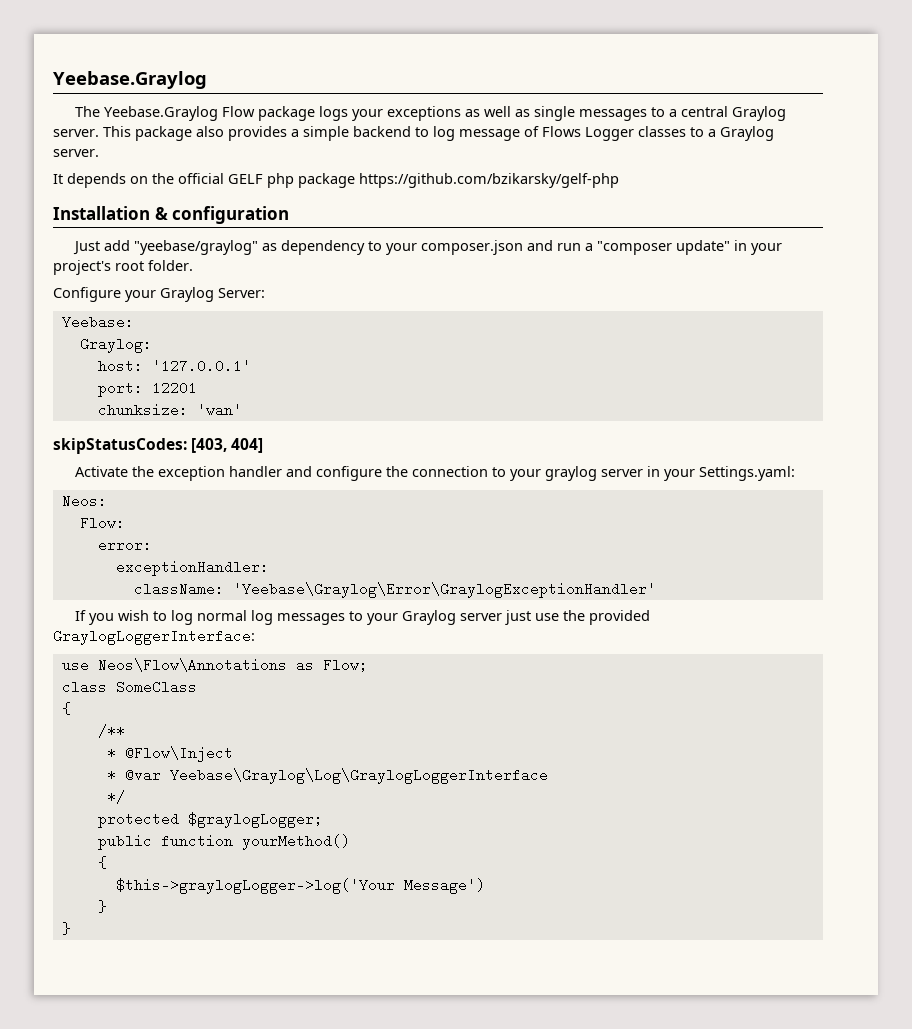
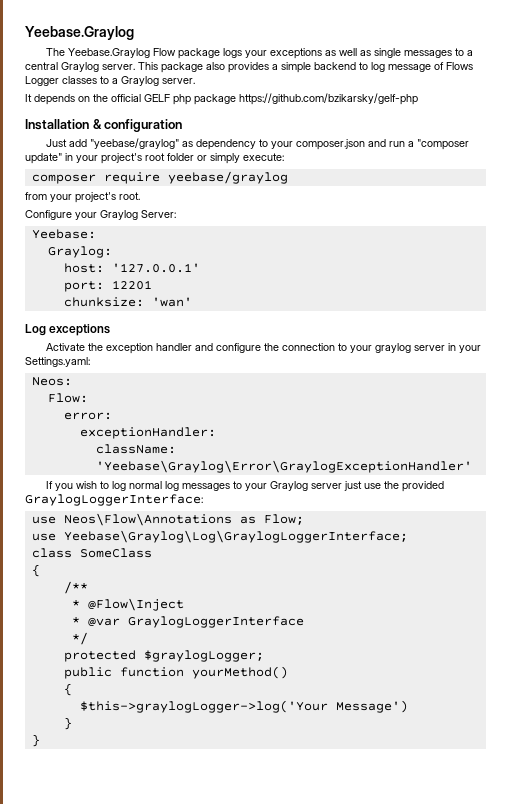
- Just add "yeebase/graylog" as dependency to your composer.json and run a "composer update" in your project's root folder.
+ Just add "yeebase/graylog" as dependency to your composer.json and run a "composer update" in your project's root folder or simply execute:
+ composer require yeebase/graylog
+ from your project's root.
- skipStatusCodes: [403, 404]
+ Log exceptions
+ use Yeebase\Graylog\Log\GraylogLoggerInterface;
- * @var Yeebase\Graylog\Log\GraylogLoggerInterface
+ * @var GraylogLoggerInterface

